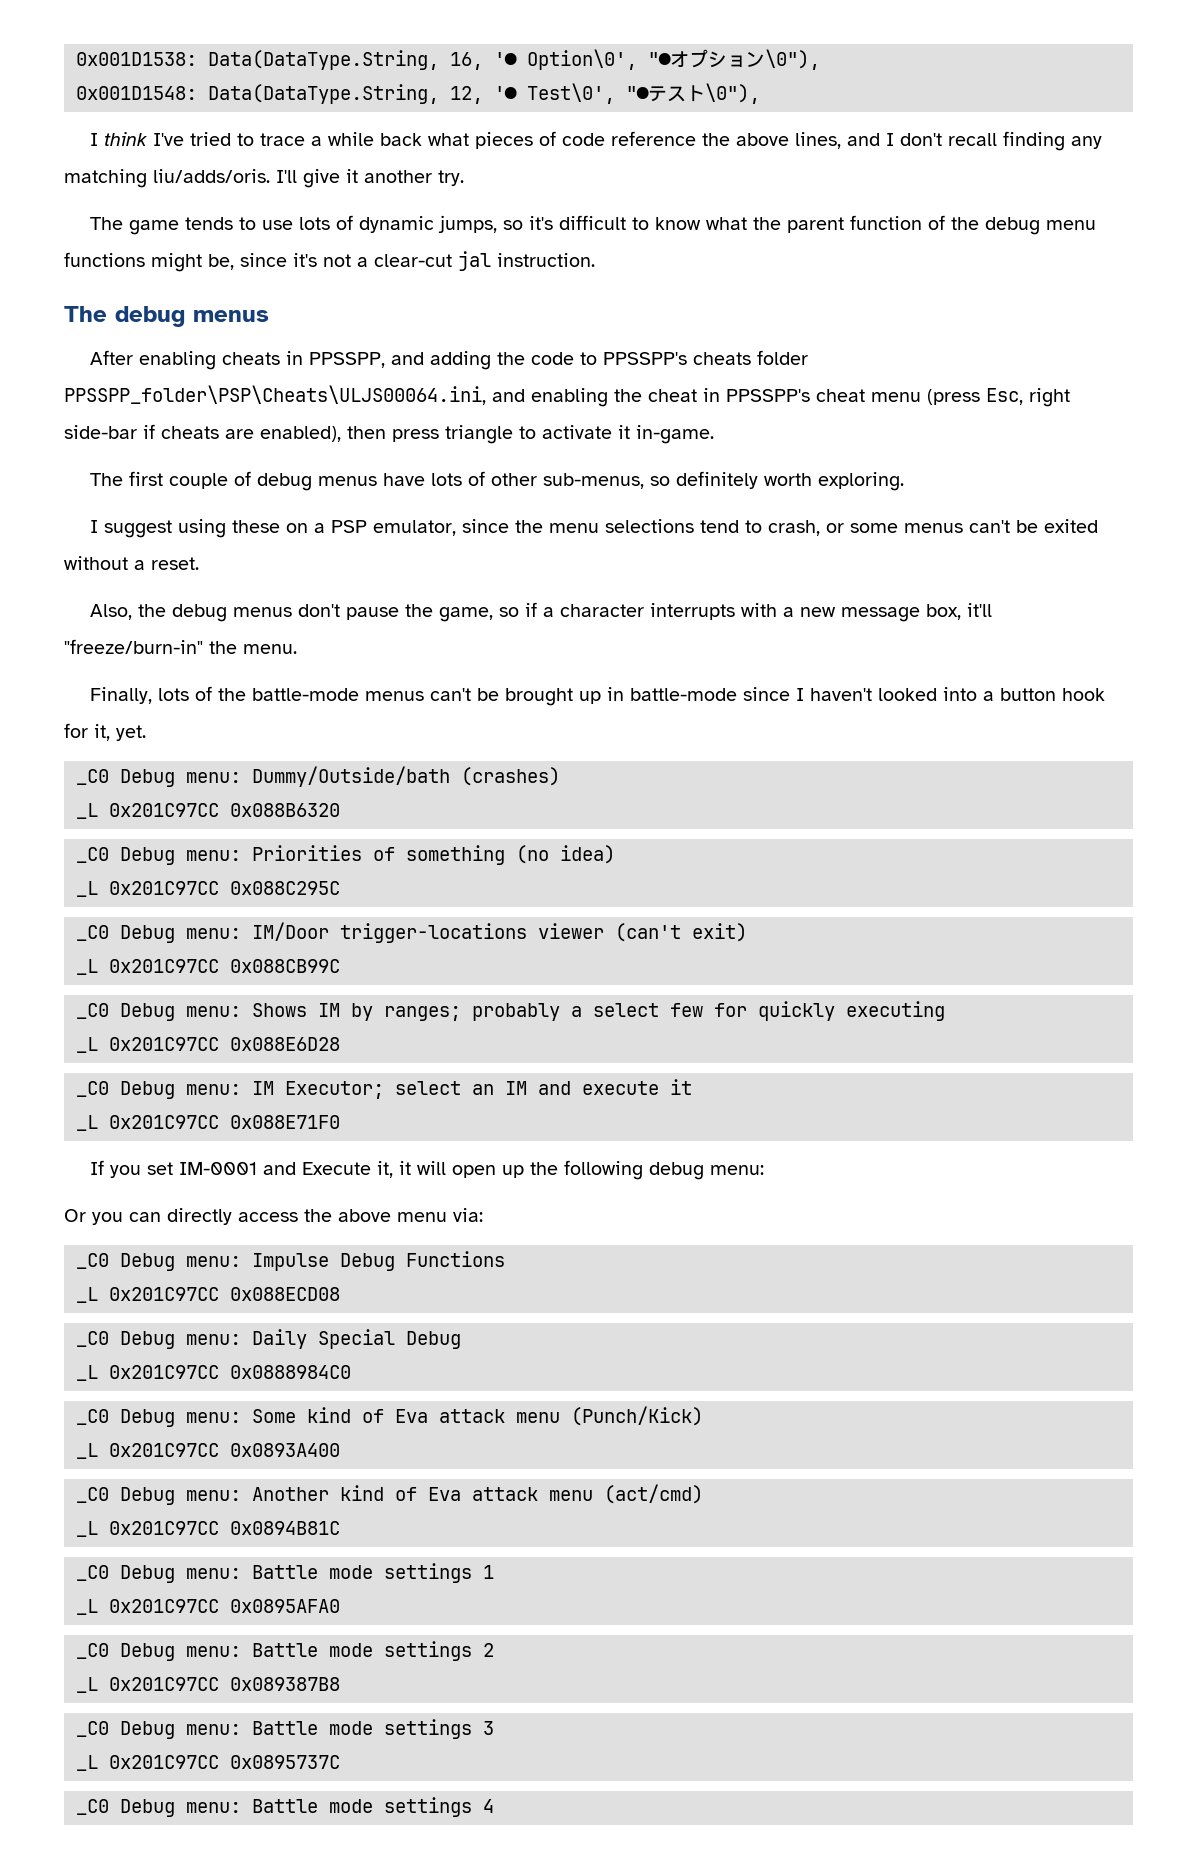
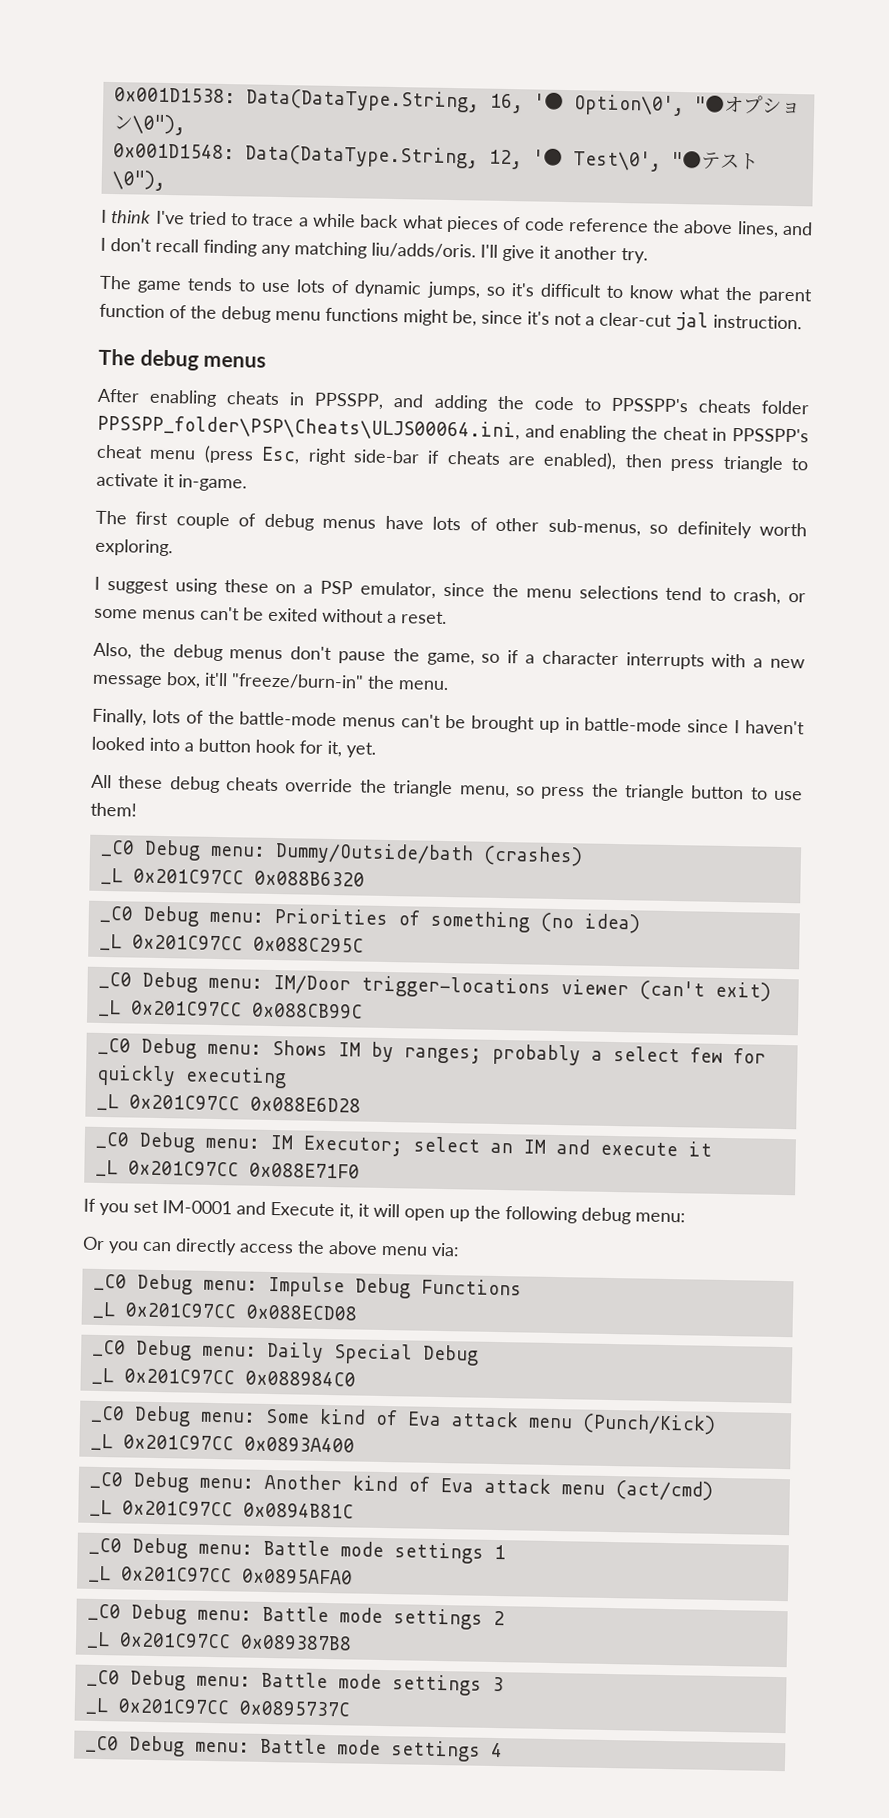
+ All these debug cheats override the triangle menu, so press the triangle button to use them!
- _L 0x201C97CC 0x0888984C0
+ _L 0x201C97CC 0x088984C0

